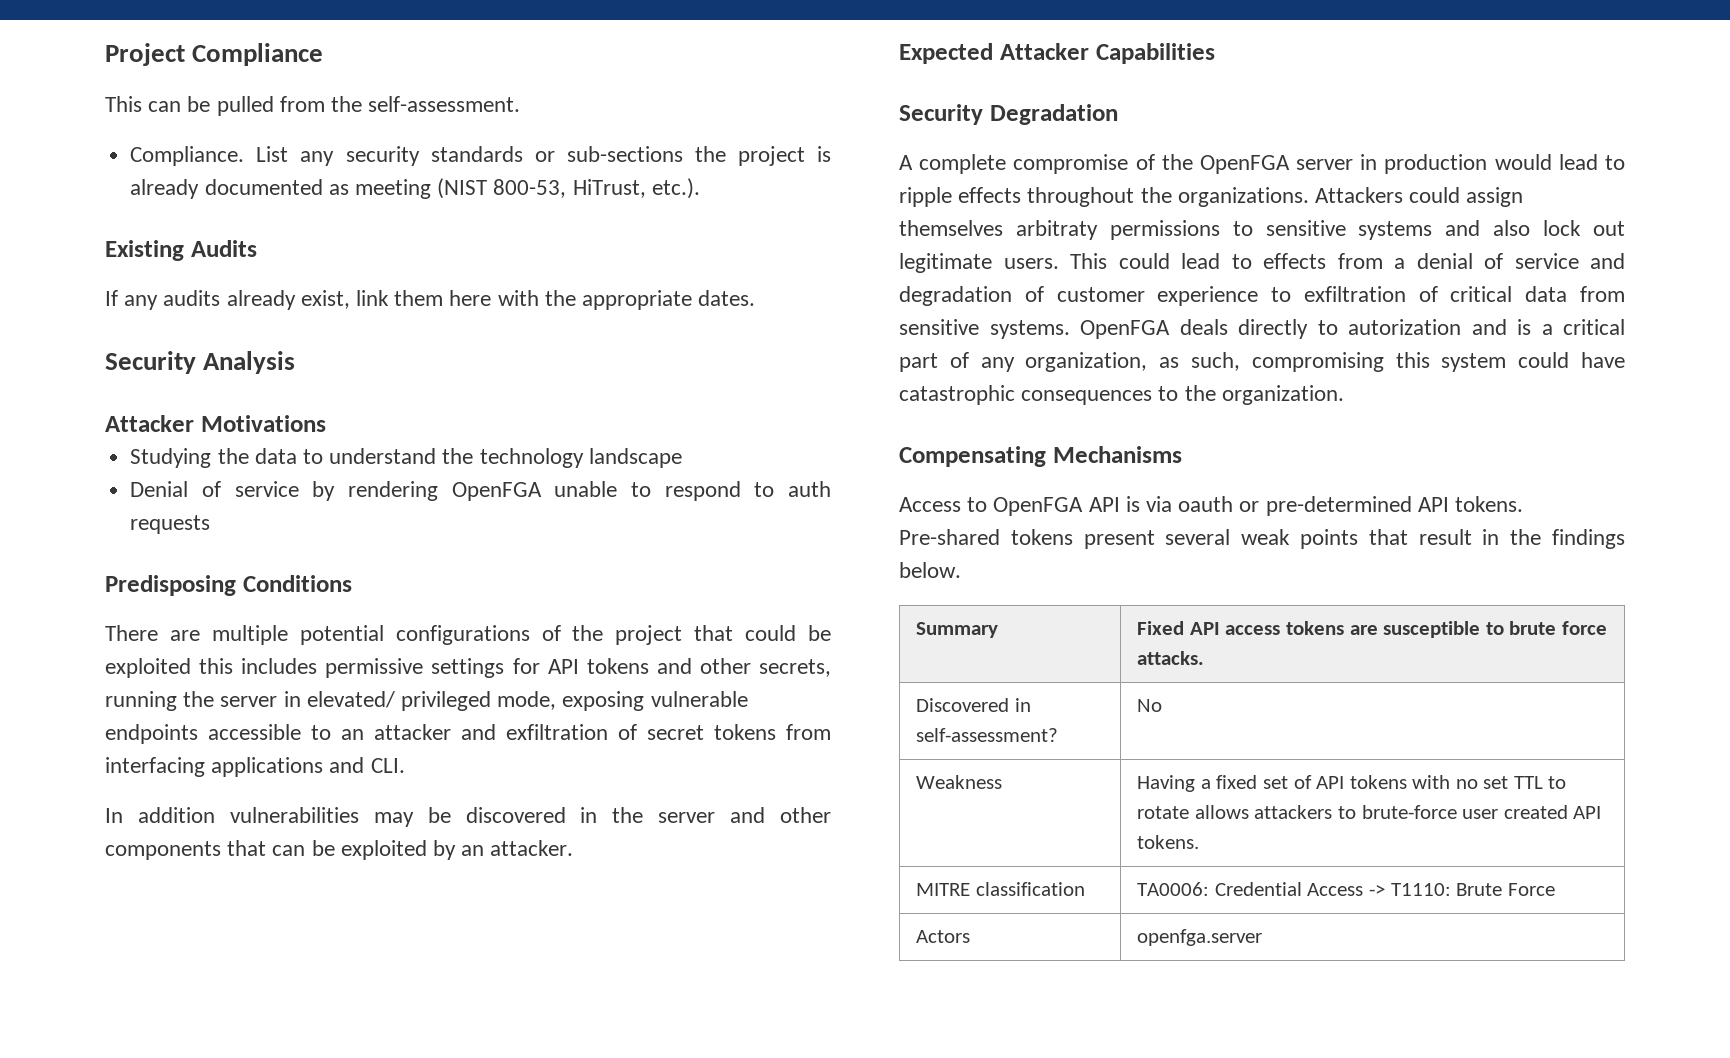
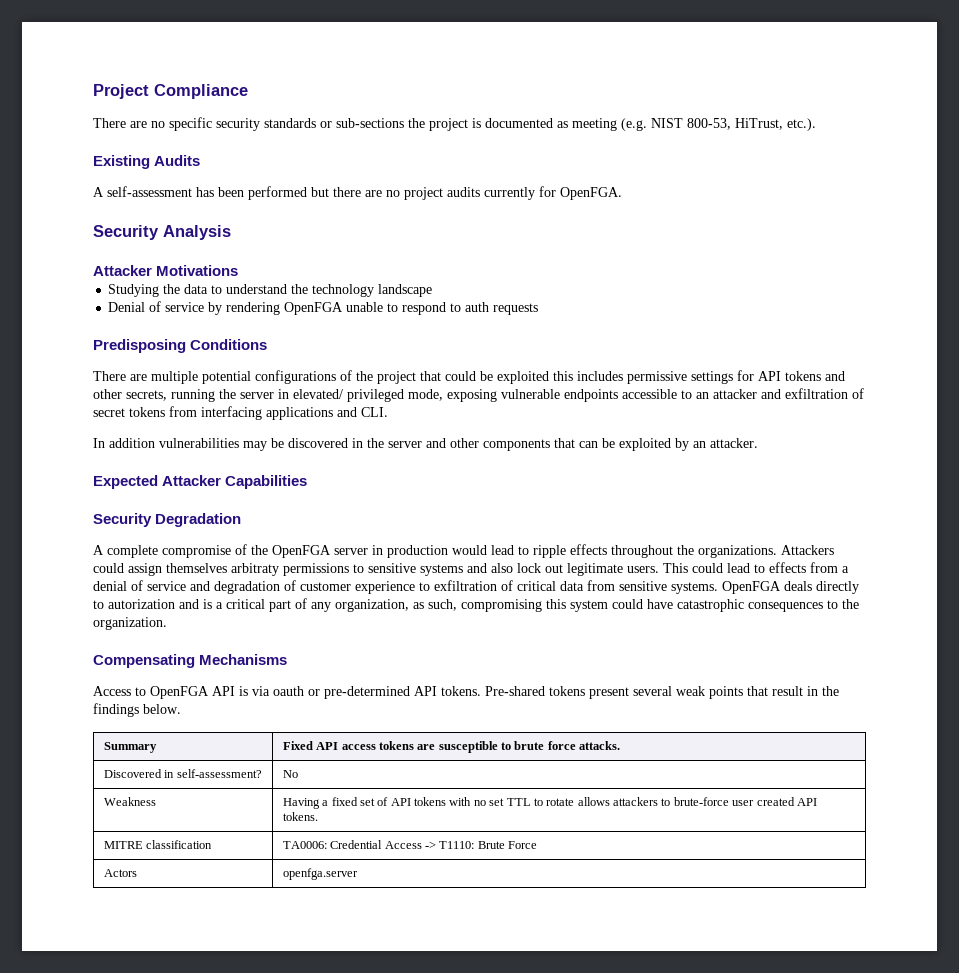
- This can be pulled from the self-assessment.
- Compliance. List any security standards or sub-sections the project is already documented as meeting (NIST 800-53, HiTrust, etc.).
+ There are no specific security standards or sub-sections the project is documented as meeting (e.g. NIST 800-53, HiTrust, etc.).
- If any audits already exist, link them here with the appropriate dates.
+ A self-assessment has been performed but there are no project audits currently for OpenFGA.

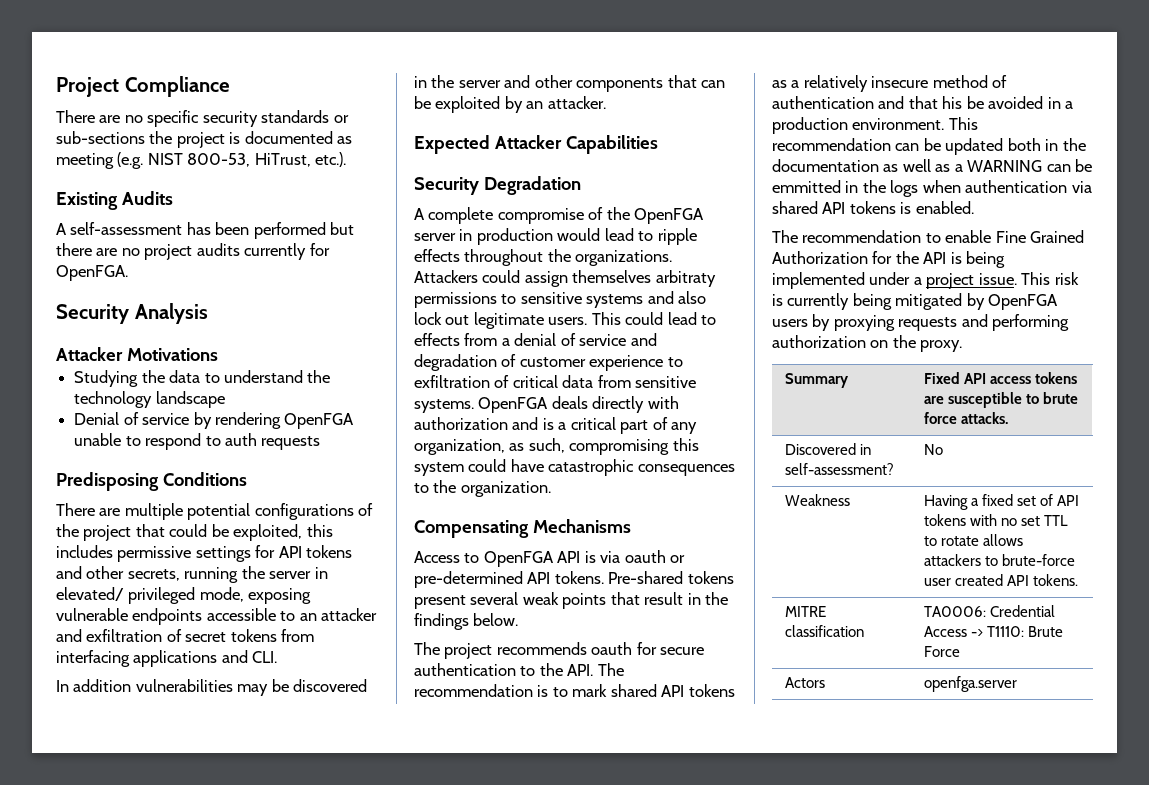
- There are multiple potential configurations of the project that could be exploited this includes permissive settings for API tokens and other secrets, running the server in elevated/ privileged mode, exposing vulnerable endpoints accessible to an attacker and exfiltration of secret tokens from interfacing applications and CLI.
+ There are multiple potential configurations of the project that could be exploited, this includes permissive settings for API tokens and other secrets, running the server in elevated/ privileged mode, exposing vulnerable endpoints accessible to an attacker and exfiltration of secret tokens from interfacing applications and CLI.
- OpenFGA deals directly to autorization and is a critical part of any organization, as such, compromising this system could have catastrophic consequences to the organization.
+ OpenFGA deals directly with authorization and is a critical part of any organization, as such, compromising this system could have catastrophic consequences to the organization.
+ The project recommends oauth for secure authentication to the API. The recommendation is to mark shared API tokens as a relatively insecure method of authentication and that his be avoided in a production environment. This recommendation can be updated both in the documentation as well as a WARNING can be emmitted in the logs when authentication via shared API tokens is enabled.
+ The recommendation to enable Fine Grained Authorization for the API is being implemented under a project issue. This risk is currently being mitigated by OpenFGA users by proxying requests and performing authorization on the proxy.

